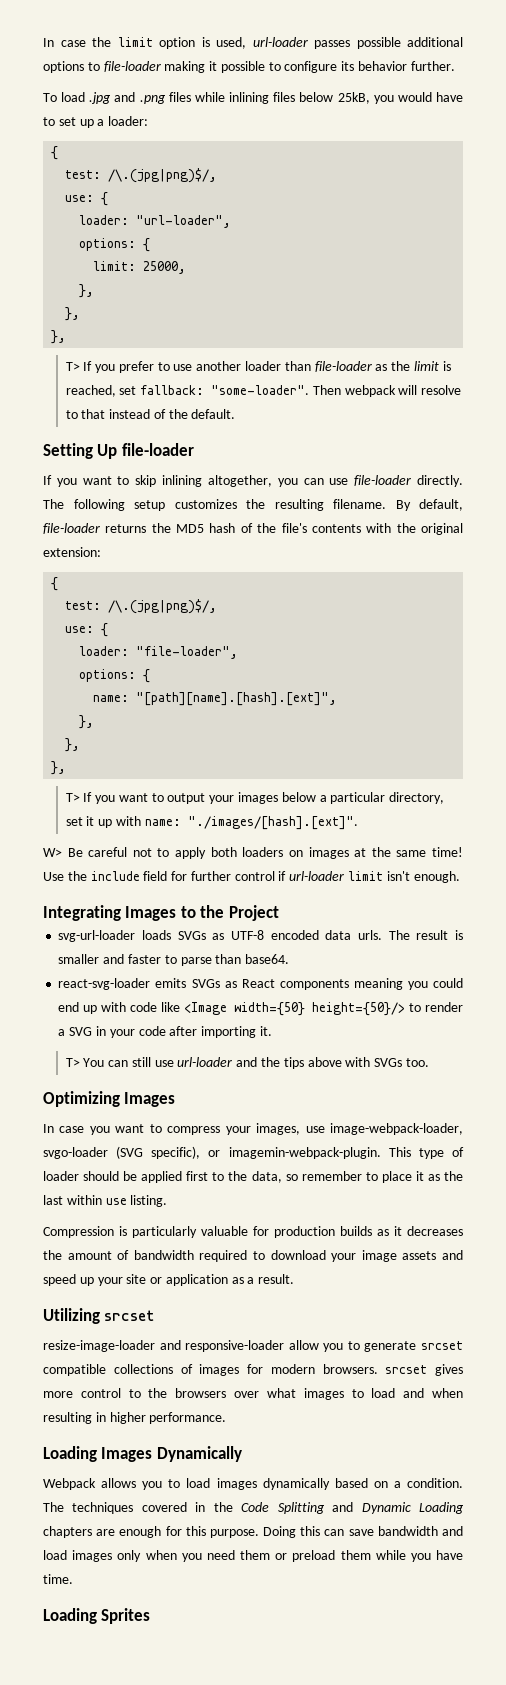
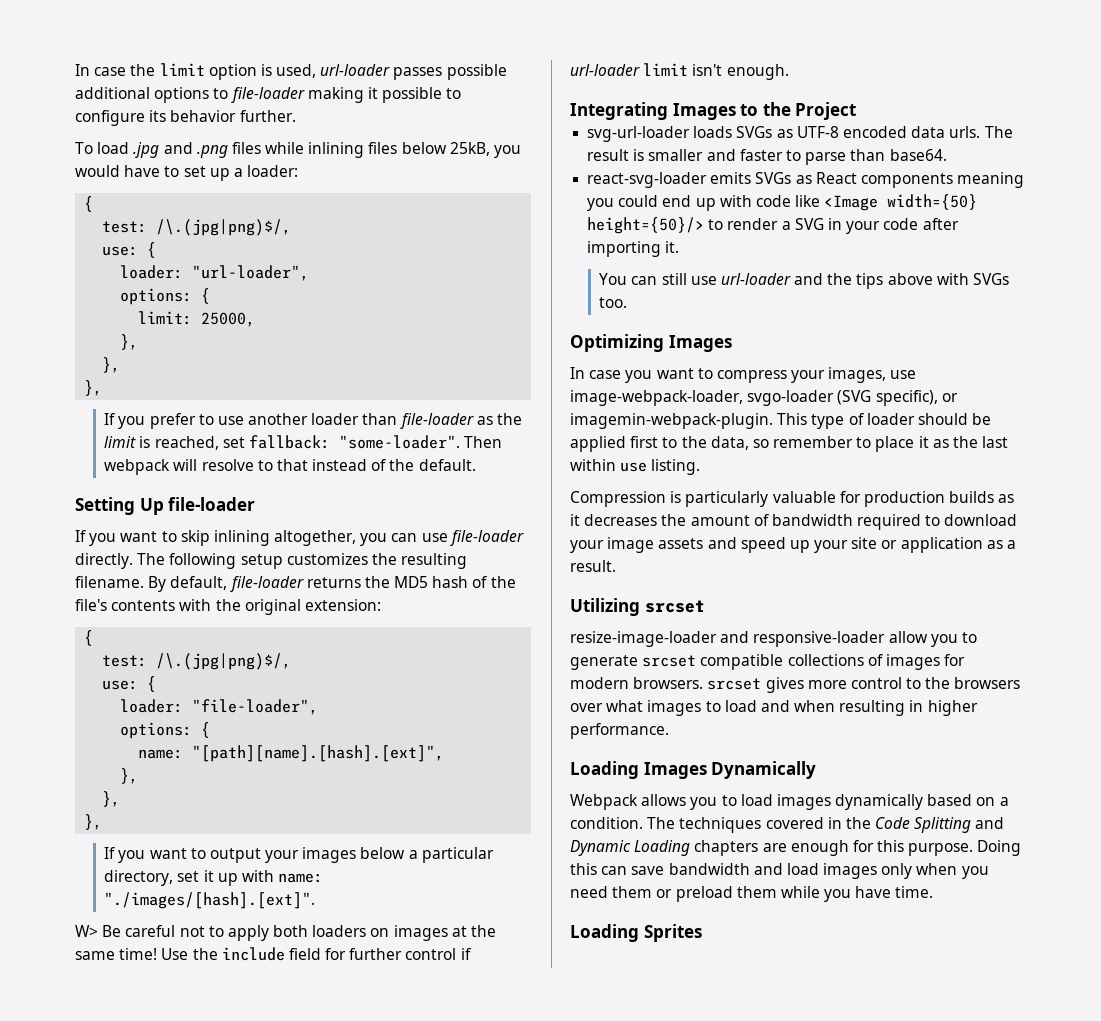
- T> If you prefer to use another loader than file-loader as the limit is reached, set fallback: "some-loader".
+ If you prefer to use another loader than file-loader as the limit is reached, set fallback: "some-loader".
- T> If you want to output your images below a particular directory, set it up with name: "./images/[hash].[ext]".
+ If you want to output your images below a particular directory, set it up with name: "./images/[hash].[ext]".
- T> You can still use url-loader and the tips above with SVGs too.
+ You can still use url-loader and the tips above with SVGs too.

